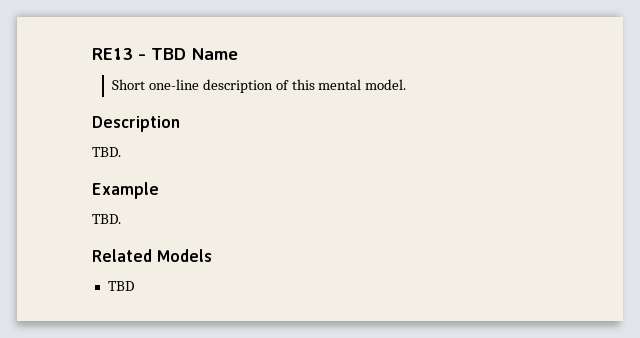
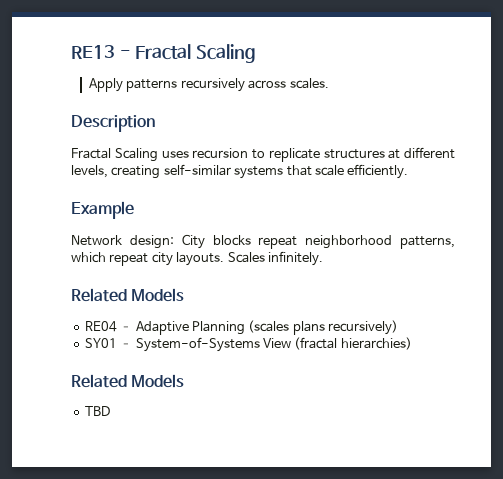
- RE13 - TBD Name
- Short one-line description of this mental model.
+ RE13 - Fractal Scaling
+ Apply patterns recursively across scales.
  Description
- TBD.
+ Fractal Scaling uses recursion to replicate structures at different levels, creating self-similar systems that scale efficiently.
  Example
- TBD.
+ Network design: City blocks repeat neighborhood patterns, which repeat city layouts. Scales infinitely.
+ Related Models
+ RE04 – Adaptive Planning (scales plans recursively)
+ SY01 – System-of-Systems View (fractal hierarchies)

